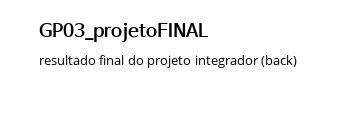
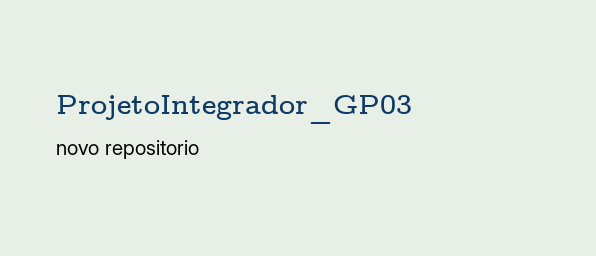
- GP03_projetoFINAL
- resultado final do projeto integrador (back)
+ ProjetoIntegrador_GP03
+ novo repositorio

